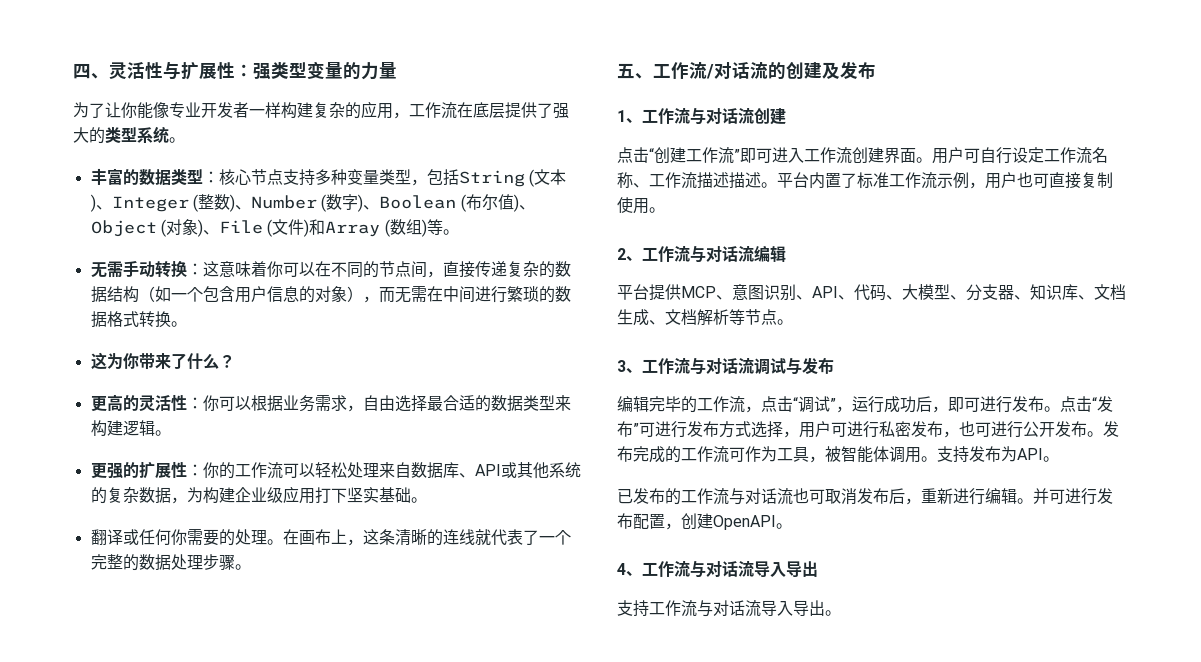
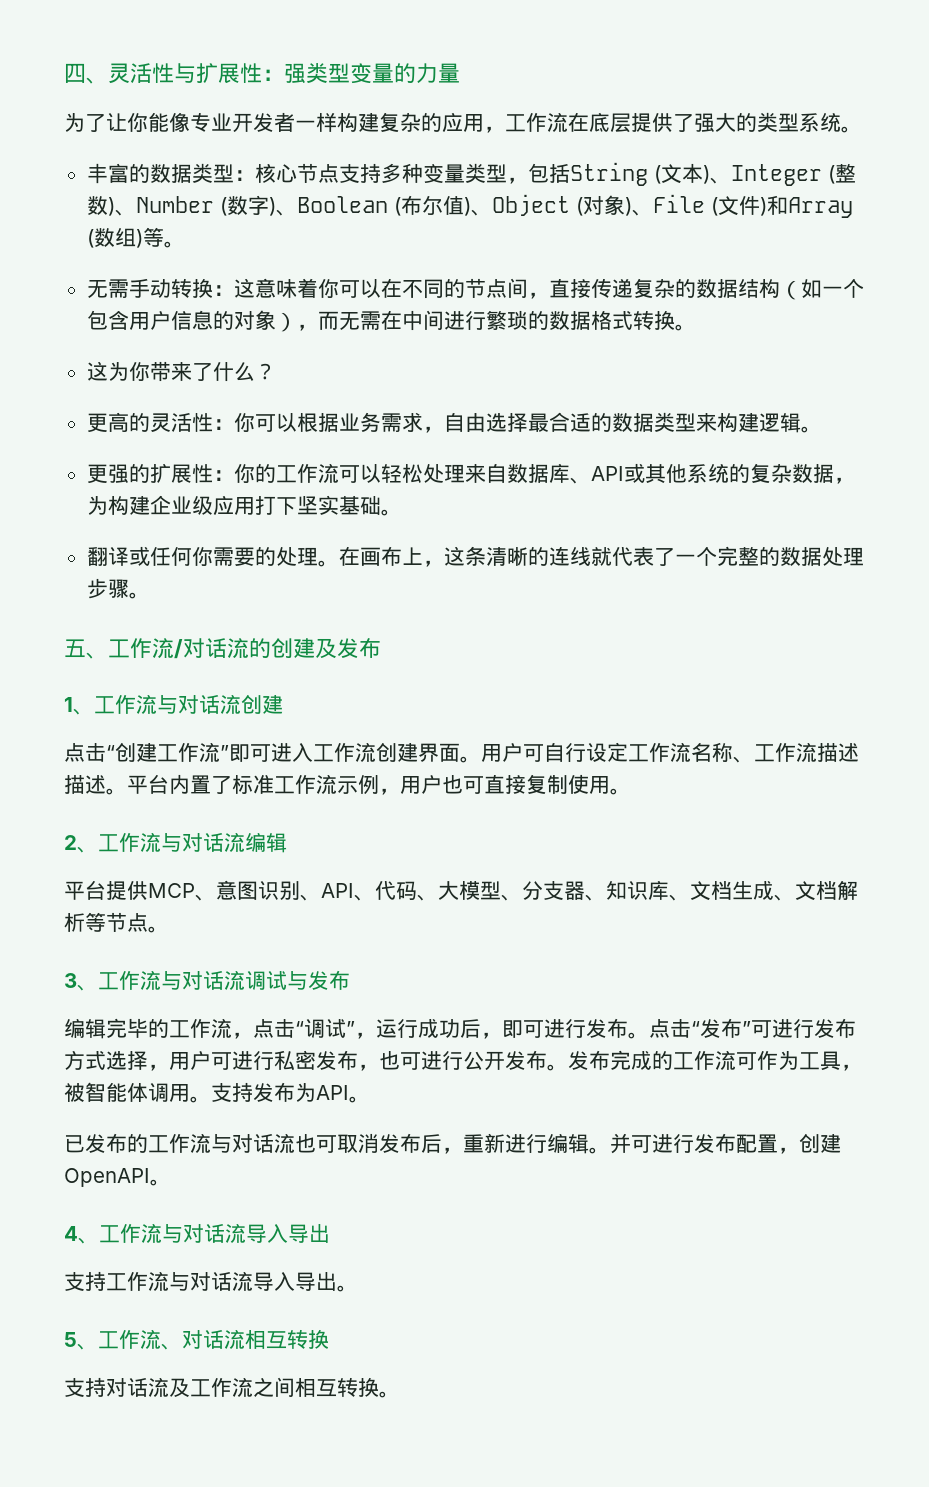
+ 5、工作流、对话流相互转换
+ 支持对话流及工作流之间相互转换。

